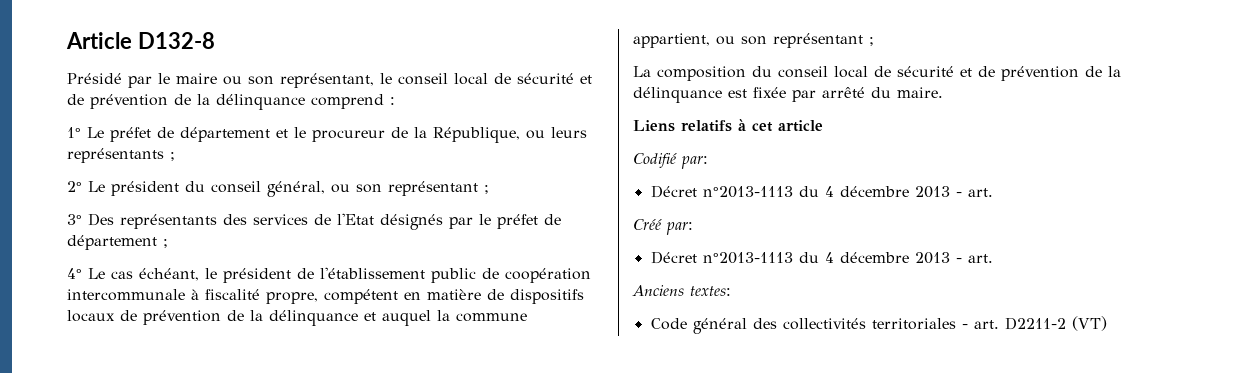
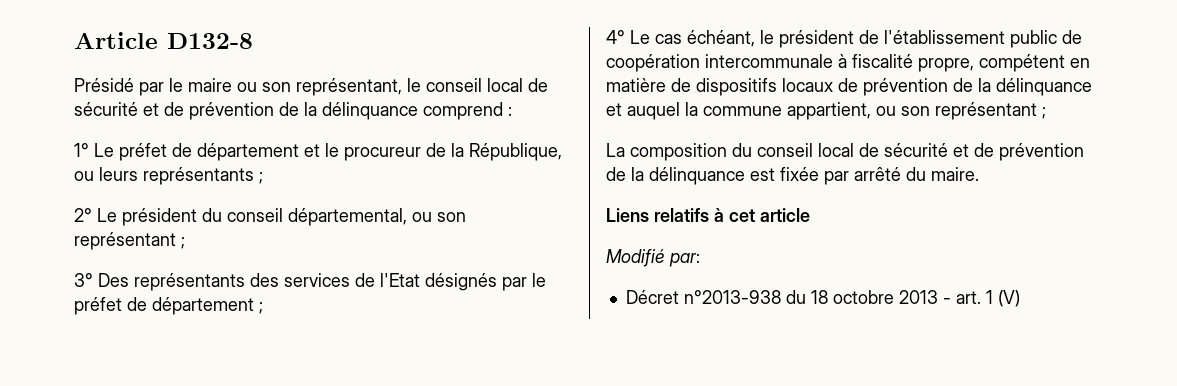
- 2° Le président du conseil général, ou son représentant ;
+ 2° Le président du conseil départemental, ou son représentant ;
- Codifié par:
- Décret n°2013-1113 du 4 décembre 2013 - art.
- Créé par:
- Décret n°2013-1113 du 4 décembre 2013 - art.
- Anciens textes:
- Code général des collectivités territoriales - art. D2211-2 (VT)
+ Modifié par:
+ Décret n°2013-938 du 18 octobre 2013 - art. 1 (V)

